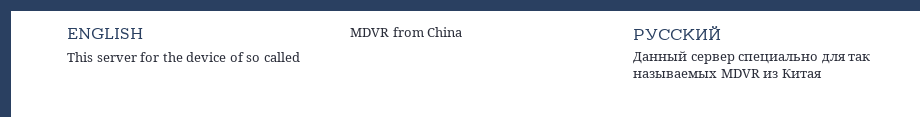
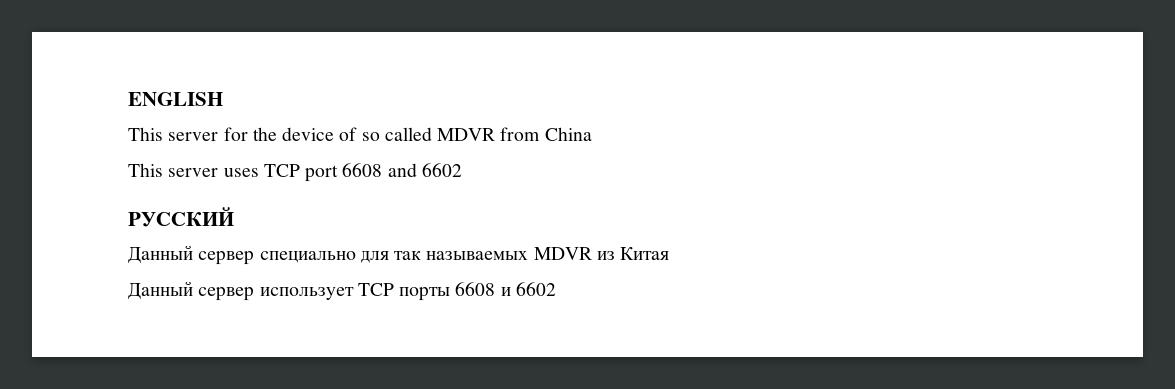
+ This server uses TCP port 6608 and 6602
+ Данный сервер использует TCP порты 6608 и 6602

